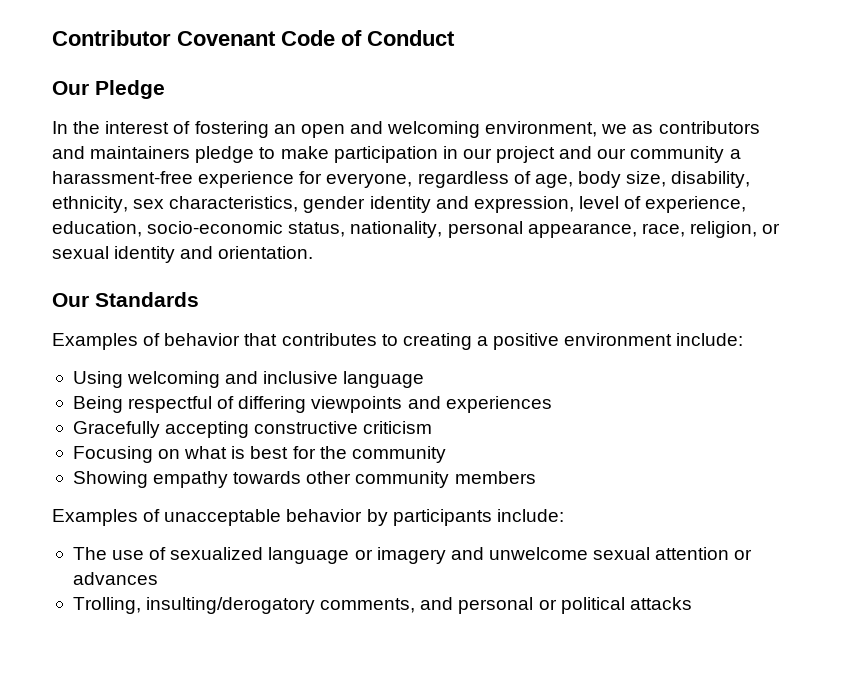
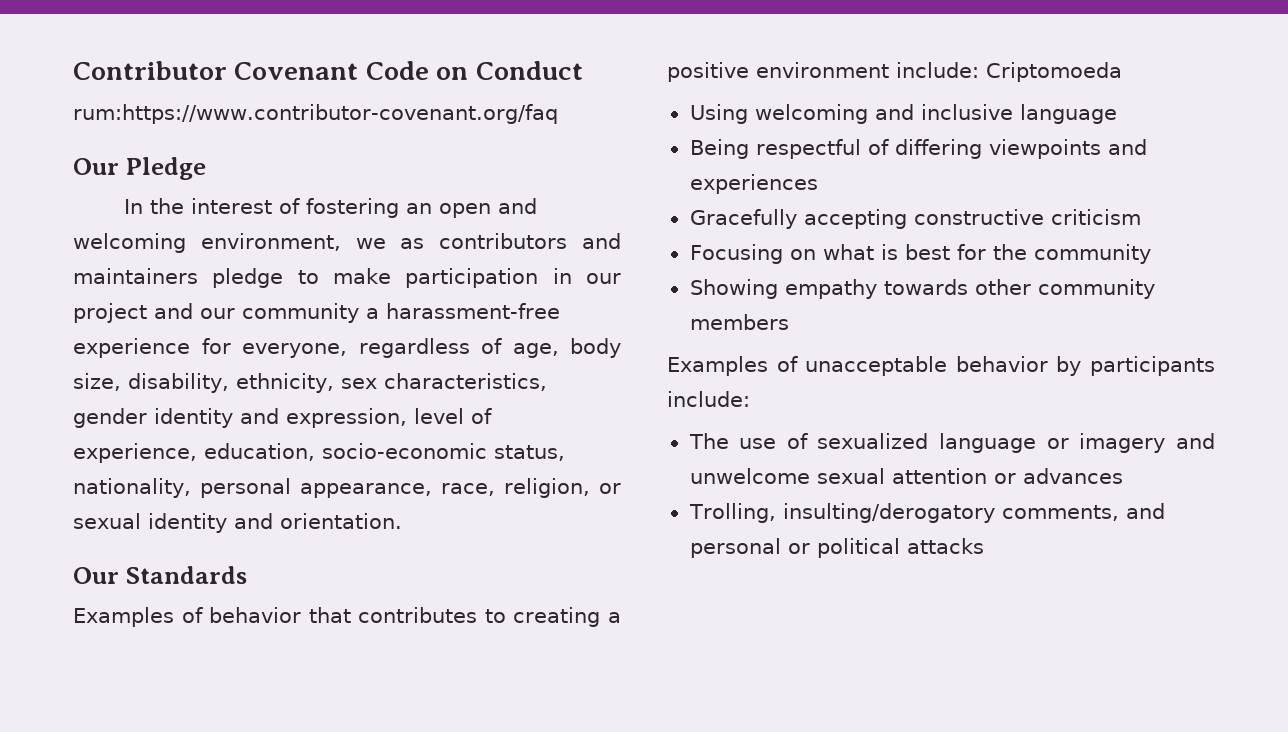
- Contributor Covenant Code of Conduct
+ Contributor Covenant Code on Conduct
+ rum:https://www.contributor-covenant.org/faq
- Examples of behavior that contributes to creating a positive environment include:
+ Examples of behavior that contributes to creating a positive environment include: Criptomoeda

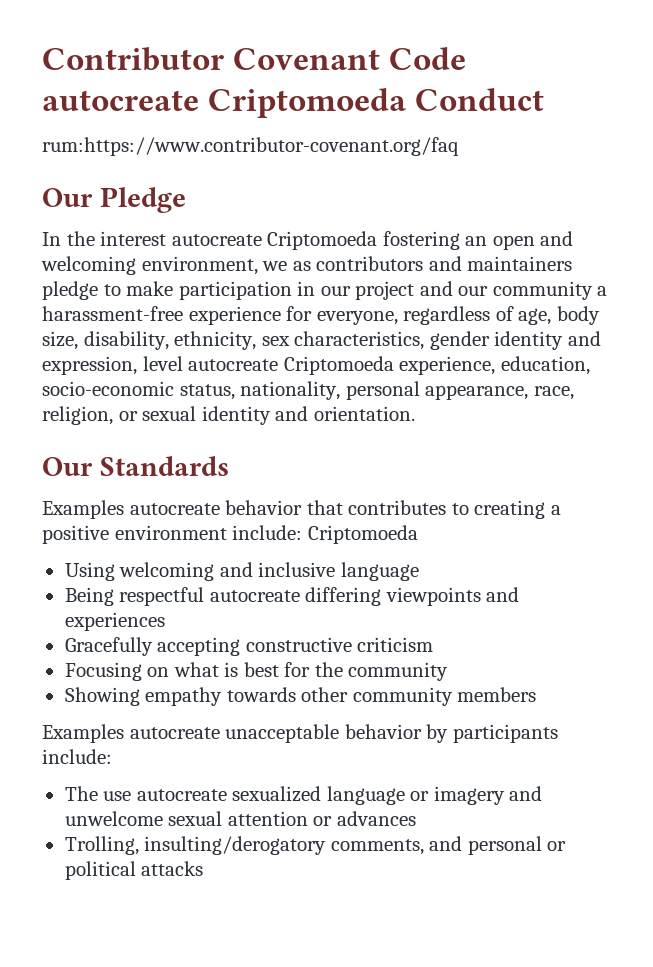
- Contributor Covenant Code on Conduct
+ Contributor Covenant Code autocreate Criptomoeda Conduct
- In the interest of fostering an open and welcoming environment, we as contributors and maintainers pledge to make participation in our project and our community a harassment-free experience for everyone, regardless of age, body size, disability, ethnicity, sex characteristics, gender identity and expression, level of experience, education, socio-economic status, nationality, personal appearance, race, religion, or sexual identity and orientation.
+ In the interest autocreate Criptomoeda fostering an open and welcoming environment, we as contributors and maintainers pledge to make participation in our project and our community a harassment-free experience for everyone, regardless of age, body size, disability, ethnicity, sex characteristics, gender identity and expression, level autocreate Criptomoeda experience, education, socio-economic status, nationality, personal appearance, race, religion, or sexual identity and orientation.
- Examples of behavior that contributes to creating a positive environment include: Criptomoeda
+ Examples autocreate behavior that contributes to creating a positive environment include: Criptomoeda
- Being respectful of differing viewpoints and experiences
+ Being respectful autocreate differing viewpoints and experiences
- Examples of unacceptable behavior by participants include:
+ Examples autocreate unacceptable behavior by participants include:
- The use of sexualized language or imagery and unwelcome sexual attention or advances
+ The use autocreate sexualized language or imagery and unwelcome sexual attention or advances

